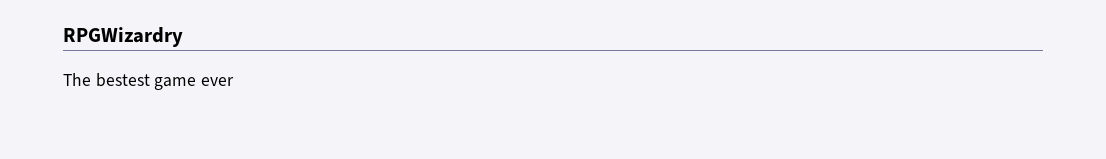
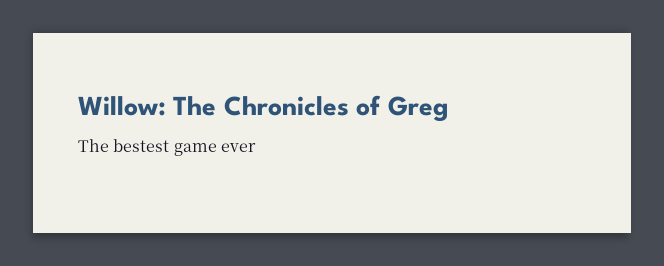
- RPGWizardry
+ Willow: The Chronicles of Greg

